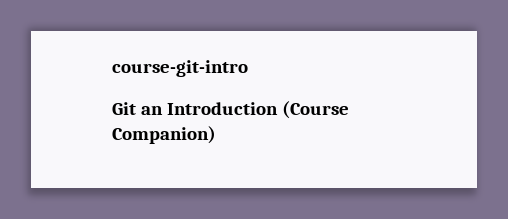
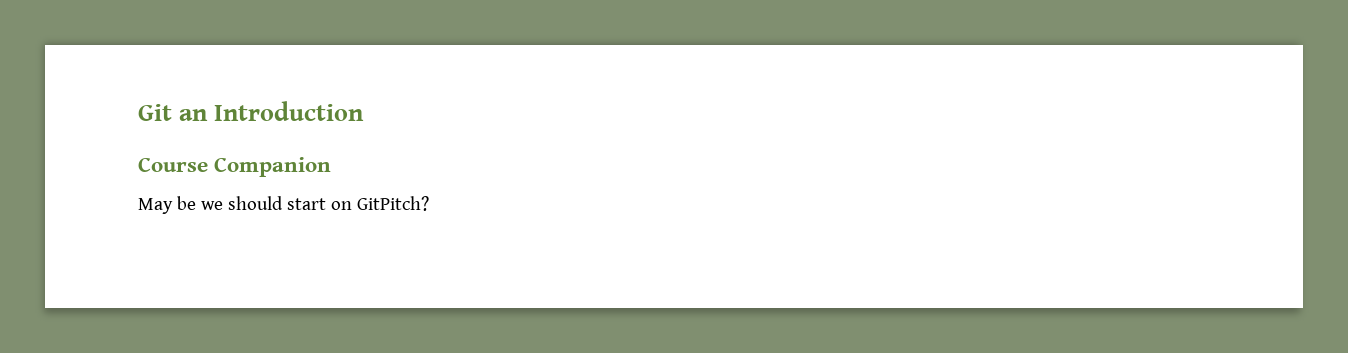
- course-git-intro
- Git an Introduction (Course Companion)
+ Git an Introduction
+ Course Companion
+ May be we should start on GitPitch?

